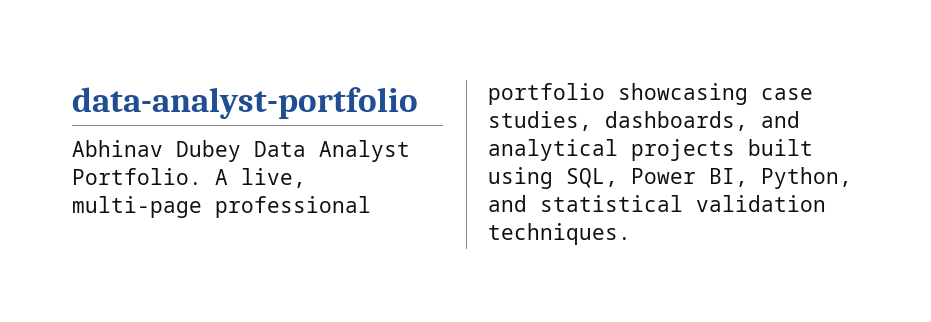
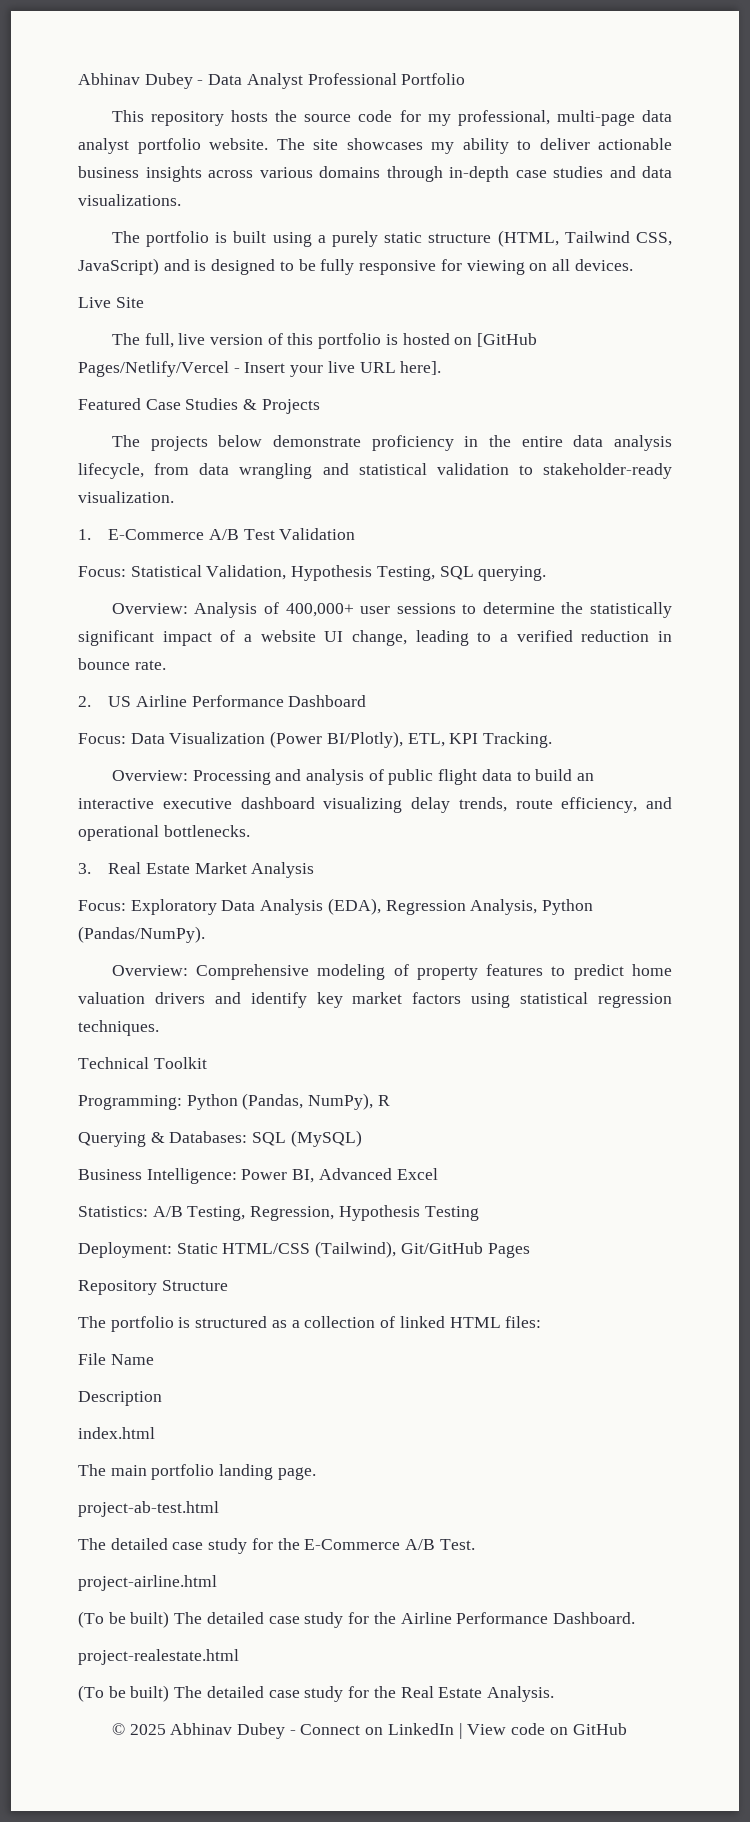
- data-analyst-portfolio
- Abhinav Dubey Data Analyst Portfolio. A live, multi-page professional portfolio showcasing case studies, dashboards, and analytical projects built using SQL, Power BI, Python, and statistical validation techniques.
+ Abhinav Dubey - Data Analyst Professional Portfolio
+ This repository hosts the source code for my professional, multi-page data analyst portfolio website. The site showcases my ability to deliver actionable business insights across various domains through in-depth case studies and data visualizations.
+ The portfolio is built using a purely static structure (HTML, Tailwind CSS, JavaScript) and is designed to be fully responsive for viewing on all devices.
+ Live Site
+ The full, live version of this portfolio is hosted on [GitHub Pages/Netlify/Vercel - Insert your live URL here].
+ Featured Case Studies & Projects
+ The projects below demonstrate proficiency in the entire data analysis lifecycle, from data wrangling and statistical validation to stakeholder-ready visualization.
+ 1. E-Commerce A/B Test Validation
+ Focus: Statistical Validation, Hypothesis Testing, SQL querying.
+ Overview: Analysis of 400,000+ user sessions to determine the statistically significant impact of a website UI change, leading to a verified reduction in bounce rate.
+ 2. US Airline Performance Dashboard
+ Focus: Data Visualization (Power BI/Plotly), ETL, KPI Tracking.
+ Overview: Processing and analysis of public flight data to build an interactive executive dashboard visualizing delay trends, route efficiency, and operational bottlenecks.
+ 3. Real Estate Market Analysis
+ Focus: Exploratory Data Analysis (EDA), Regression Analysis, Python (Pandas/NumPy).
+ Overview: Comprehensive modeling of property features to predict home valuation drivers and identify key market factors using statistical regression techniques.
+ Technical Toolkit
+ Programming: Python (Pandas, NumPy), R
+ Querying & Databases: SQL (MySQL)
+ Business Intelligence: Power BI, Advanced Excel
+ Statistics: A/B Testing, Regression, Hypothesis Testing
+ Deployment: Static HTML/CSS (Tailwind), Git/GitHub Pages
+ Repository Structure
+ The portfolio is structured as a collection of linked HTML files:
+ File Name
+ Description
+ index.html
+ The main portfolio landing page.
+ project-ab-test.html
+ The detailed case study for the E-Commerce A/B Test.
+ project-airline.html
+ (To be built) The detailed case study for the Airline Performance Dashboard.
+ project-realestate.html
+ (To be built) The detailed case study for the Real Estate Analysis.
+ © 2025 Abhinav Dubey - Connect on LinkedIn | View code on GitHub

